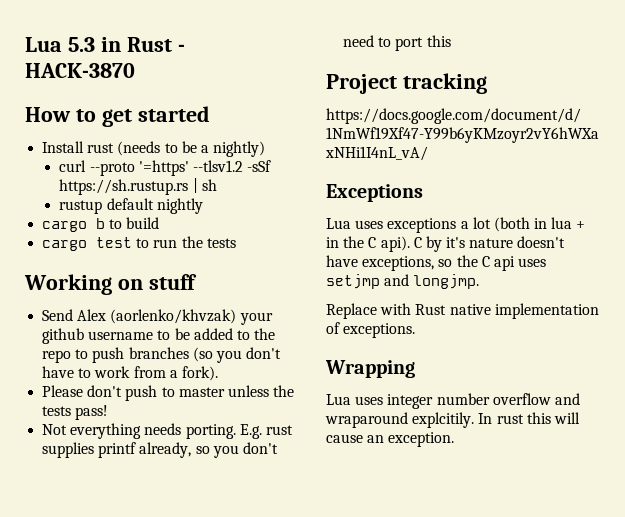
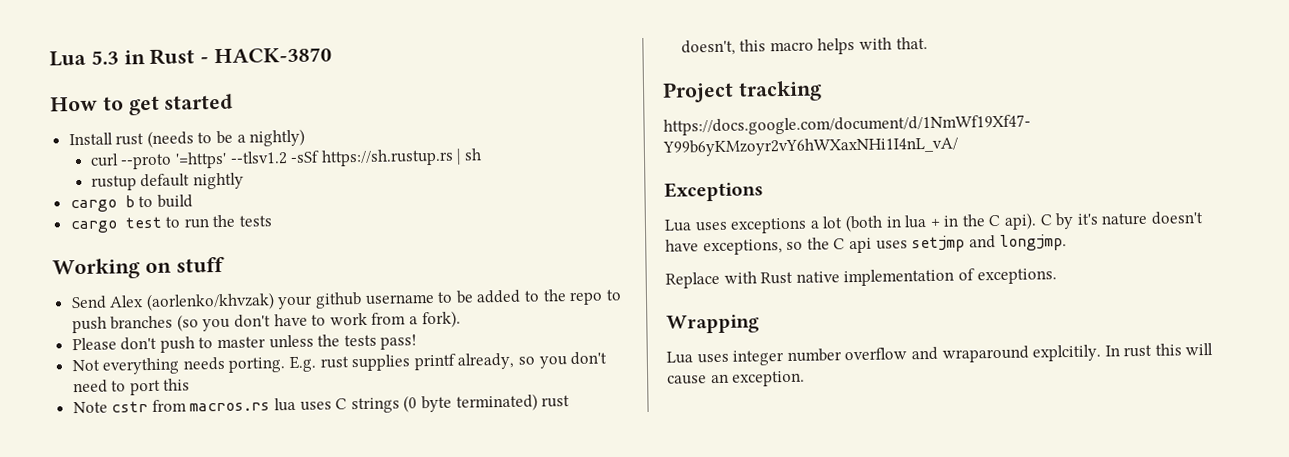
+ Note cstr from macros.rs lua uses C strings (0 byte terminated) rust doesn't, this macro helps with that.

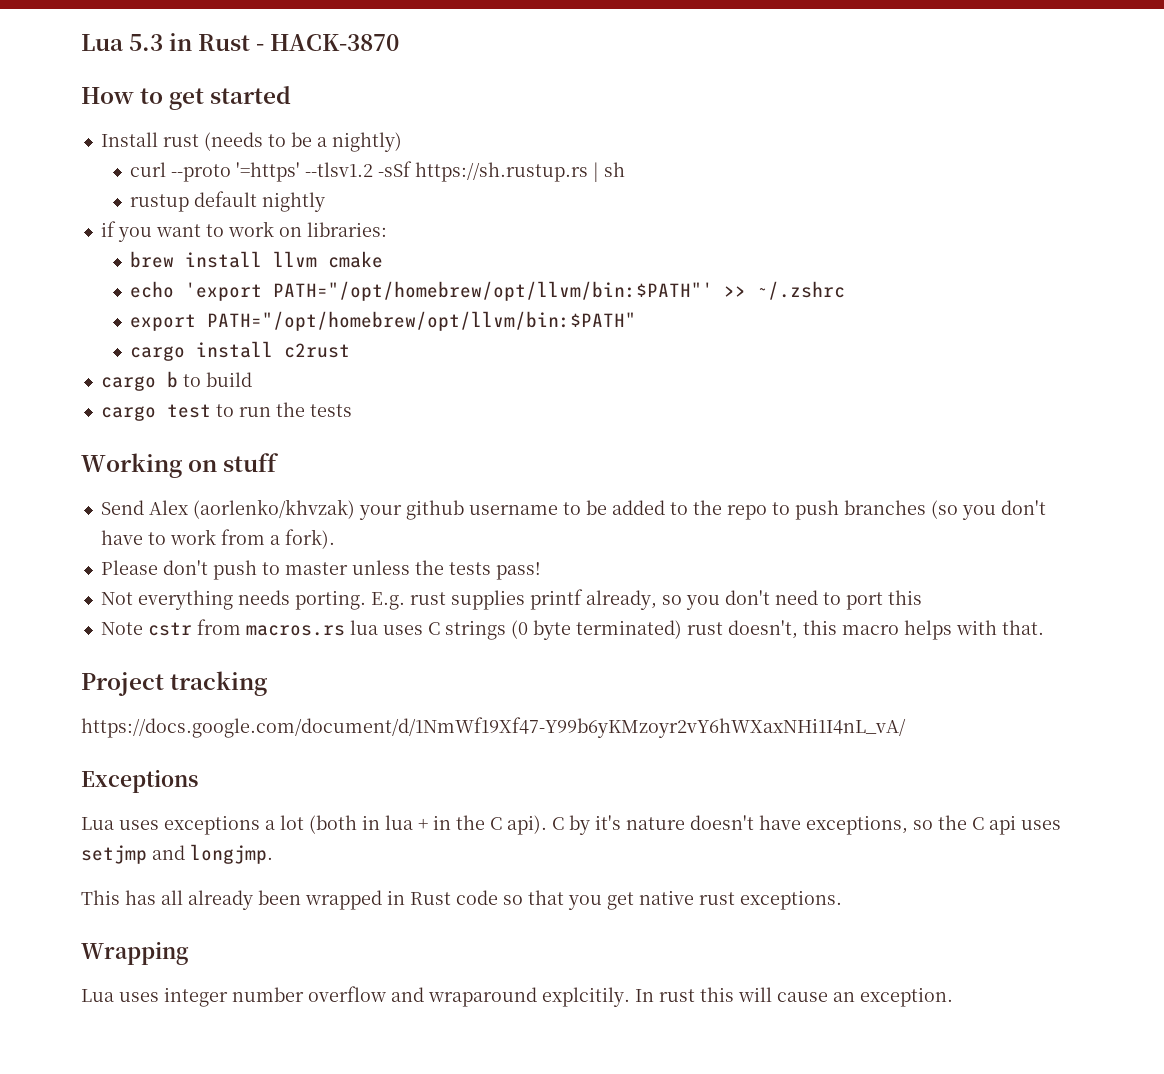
+ if you want to work on libraries:
+ brew install llvm cmake
+ echo 'export PATH="/opt/homebrew/opt/llvm/bin:$PATH"' >> ~/.zshrc
+ export PATH="/opt/homebrew/opt/llvm/bin:$PATH"
+ cargo install c2rust
- Replace with Rust native implementation of exceptions.
+ This has all already been wrapped in Rust code so that you get native rust exceptions.

